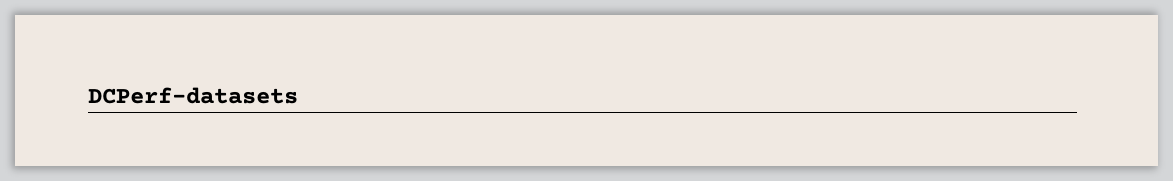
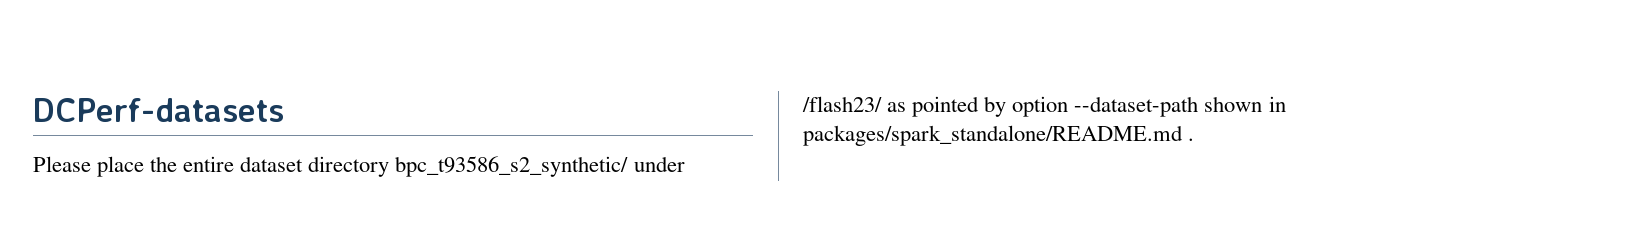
+ Please place the entire dataset directory bpc_t93586_s2_synthetic/ under /flash23/ as pointed by option --dataset-path shown in packages/spark_standalone/README.md .

